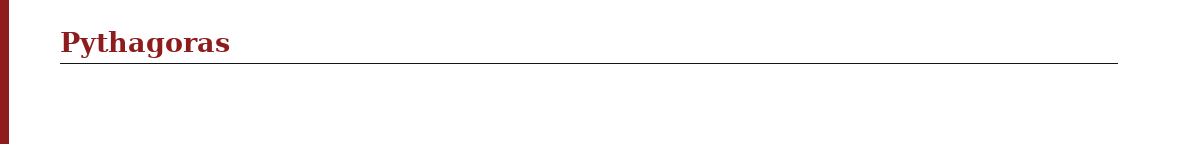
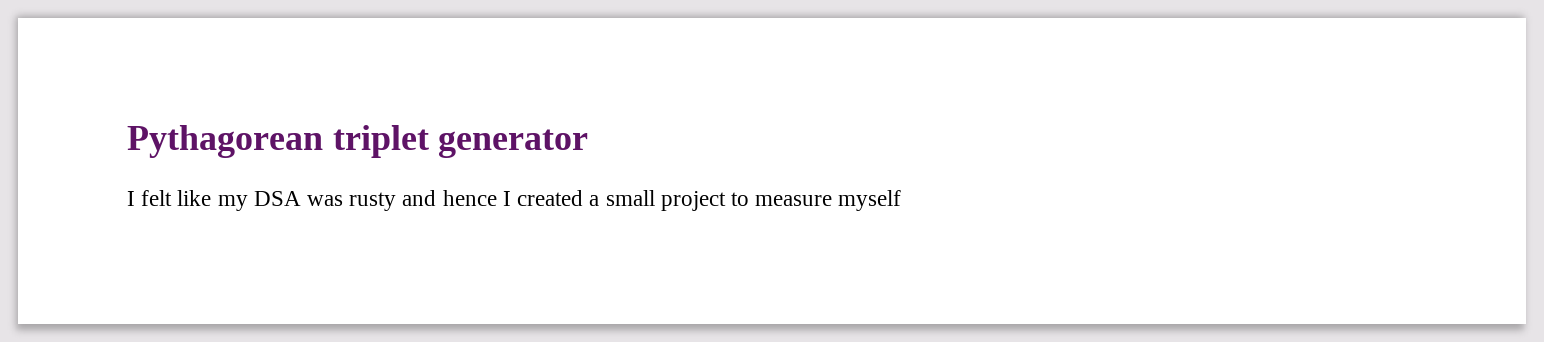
- Pythagoras
+ Pythagorean triplet generator
+ I felt like my DSA was rusty and hence I created a small project to measure myself

